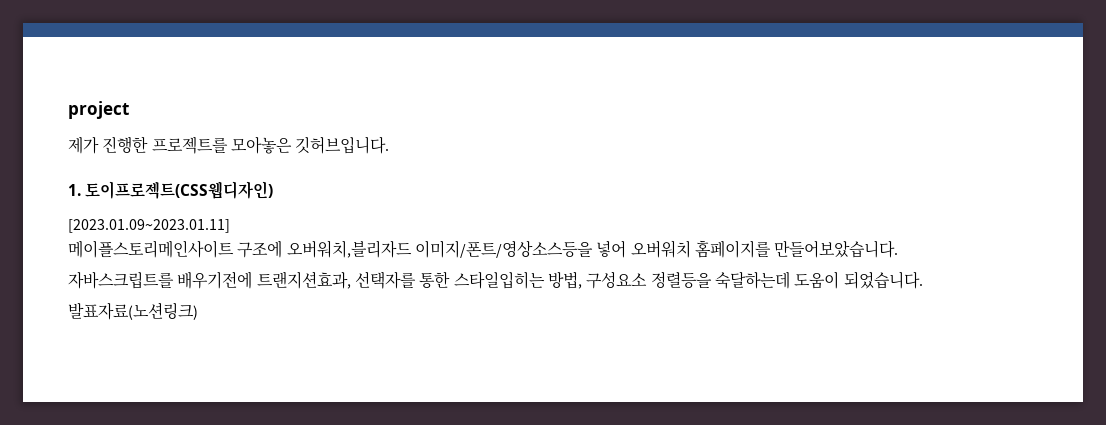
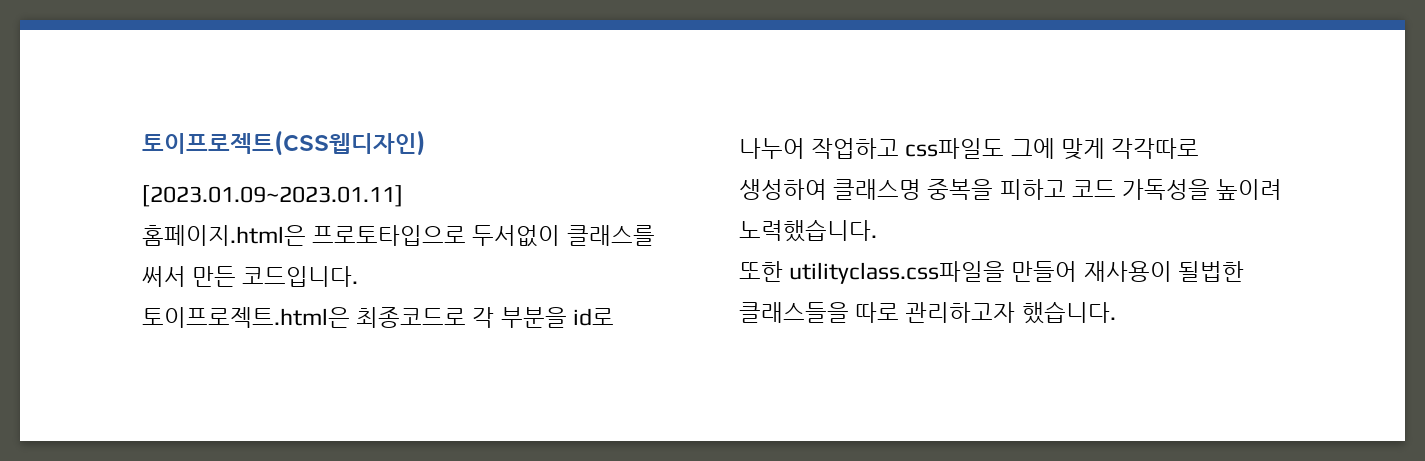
- project
- 제가 진행한 프로젝트를 모아놓은 깃허브입니다.
- 1. 토이프로젝트(CSS웹디자인)
+ 토이프로젝트(CSS웹디자인)
  [2023.01.09~2023.01.11]
- 메이플스토리메인사이트 구조에 오버워치,블리자드 이미지/폰트/영상소스등을 넣어 오버워치 홈페이지를 만들어보았습니다.
- 자바스크립트를 배우기전에 트랜지션효과, 선택자를 통한 스타일입히는 방법, 구성요소 정렬등을 숙달하는데 도움이 되었습니다.
- 발표자료(노션링크)
+ 홈페이지.html은 프로토타입으로 두서없이 클래스를 써서 만든 코드입니다.
+ 토이프로젝트.html은 최종코드로 각 부분을 id로 나누어 작업하고 css파일도 그에 맞게 각각따로 생성하여 클래스명 중복을 피하고 코드 가독성을 높이려 노력했습니다.
+ 또한 utilityclass.css파일을 만들어 재사용이 될법한 클래스들을 따로 관리하고자 했습니다.

